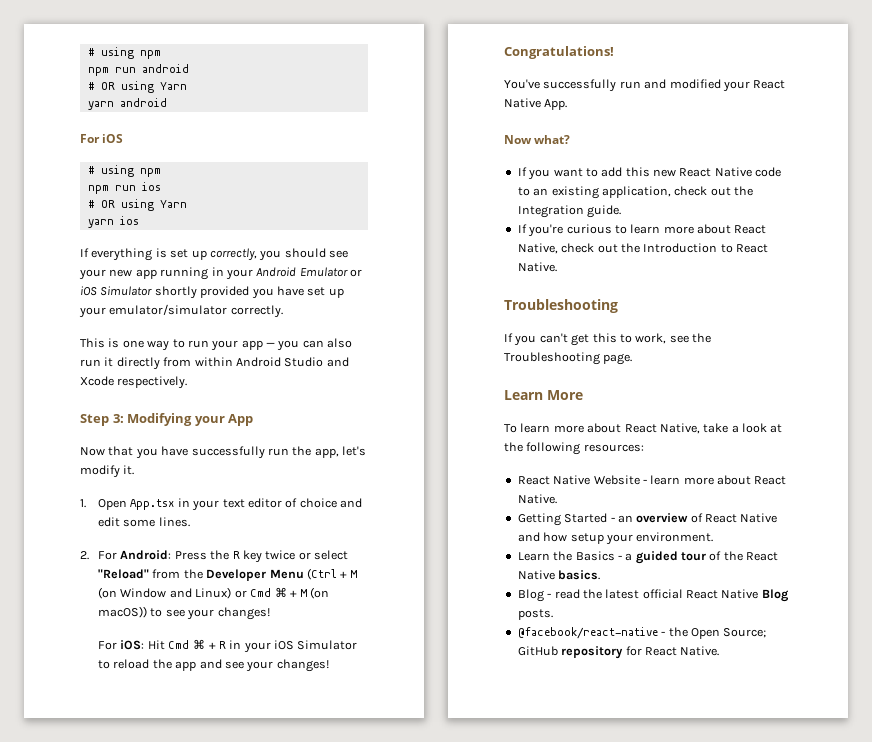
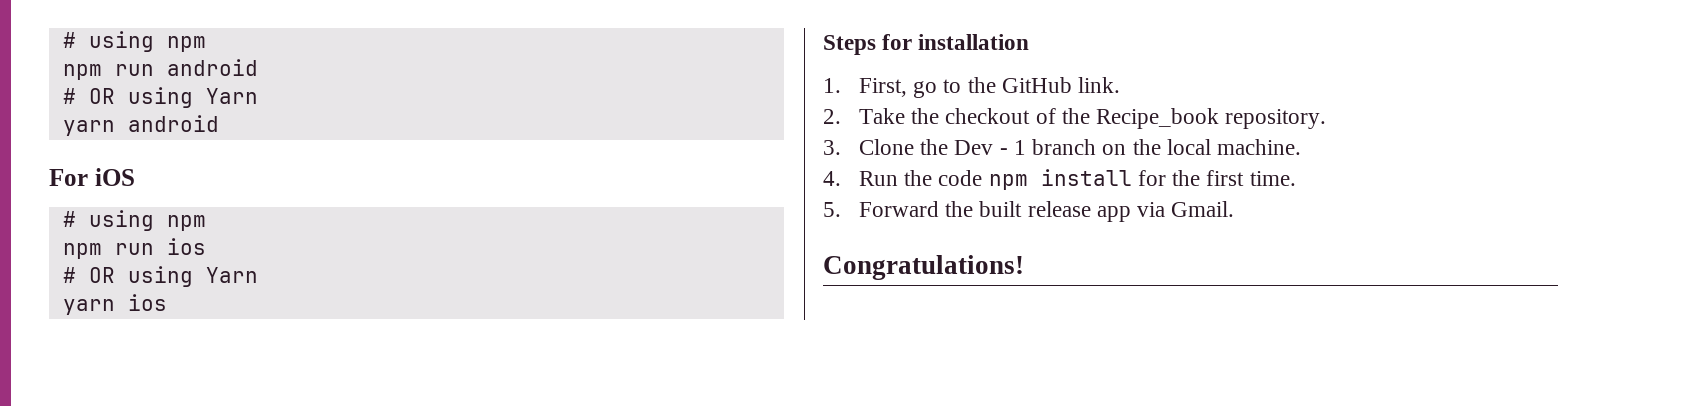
- If everything is set up correctly, you should see your new app running in your Android Emulator or iOS Simulator shortly provided you have set up your emulator/simulator correctly.
- This is one way to run your app — you can also run it directly from within Android Studio and Xcode respectively.
- Step 3: Modifying your App
- Now that you have successfully run the app, let's modify it.
- 1. Open App.tsx in your text editor of choice and edit some lines.
- 2. For Android: Press the R key twice or select "Reload" from the Developer Menu (Ctrl + M (on Window and Linux) or Cmd ⌘ + M (on macOS)) to see your changes!
- For iOS: Hit Cmd ⌘ + R in your iOS Simulator to reload the app and see your changes!
+ Steps for installation
+ 1. First, go to the GitHub link.
+ 2. Take the checkout of the Recipe_book repository.
+ 3. Clone the Dev - 1 branch on the local machine.
+ 4. Run the code npm install for the first time.
+ 5. Forward the built release app via Gmail.
  Congratulations!
- You've successfully run and modified your React Native App.
- Now what?
- If you want to add this new React Native code to an existing application, check out the Integration guide.
- If you're curious to learn more about React Native, check out the Introduction to React Native.
- Troubleshooting
- If you can't get this to work, see the Troubleshooting page.
- Learn More
- To learn more about React Native, take a look at the following resources:
- React Native Website - learn more about React Native.
- Getting Started - an overview of React Native and how setup your environment.
- Learn the Basics - a guided tour of the React Native basics.
- Blog - read the latest official React Native Blog posts.
- @facebook/react-native - the Open Source; GitHub repository for React Native.

